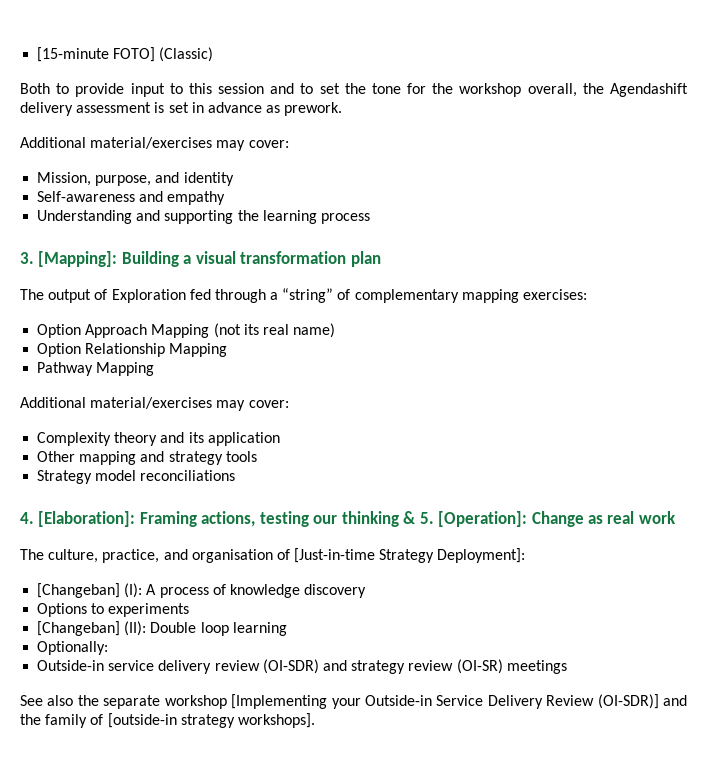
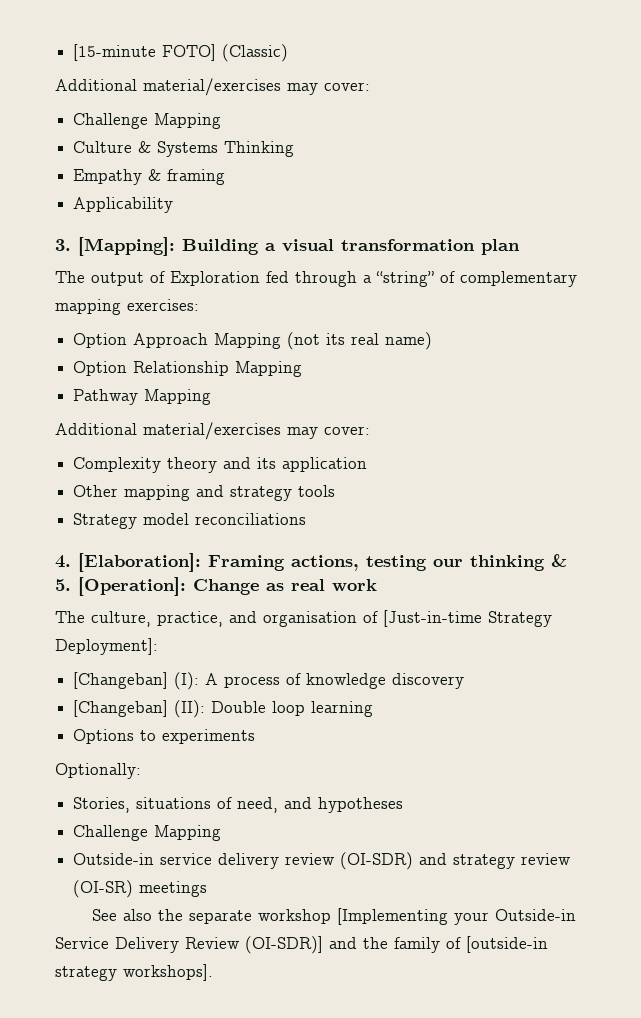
  [15-minute FOTO] (Classic)
- Both to provide input to this session and to set the tone for the workshop overall, the Agendashift delivery assessment is set in advance as prework.
  Additional material/exercises may cover:
- Mission, purpose, and identity
- Self-awareness and empathy
- Understanding and supporting the learning process
+ Challenge Mapping
+ Culture & Systems Thinking
+ Empathy & framing
+ Applicability
- Options to experiments
+ Options to experiments
  Optionally:
+ Stories, situations of need, and hypotheses
+ Challenge Mapping

